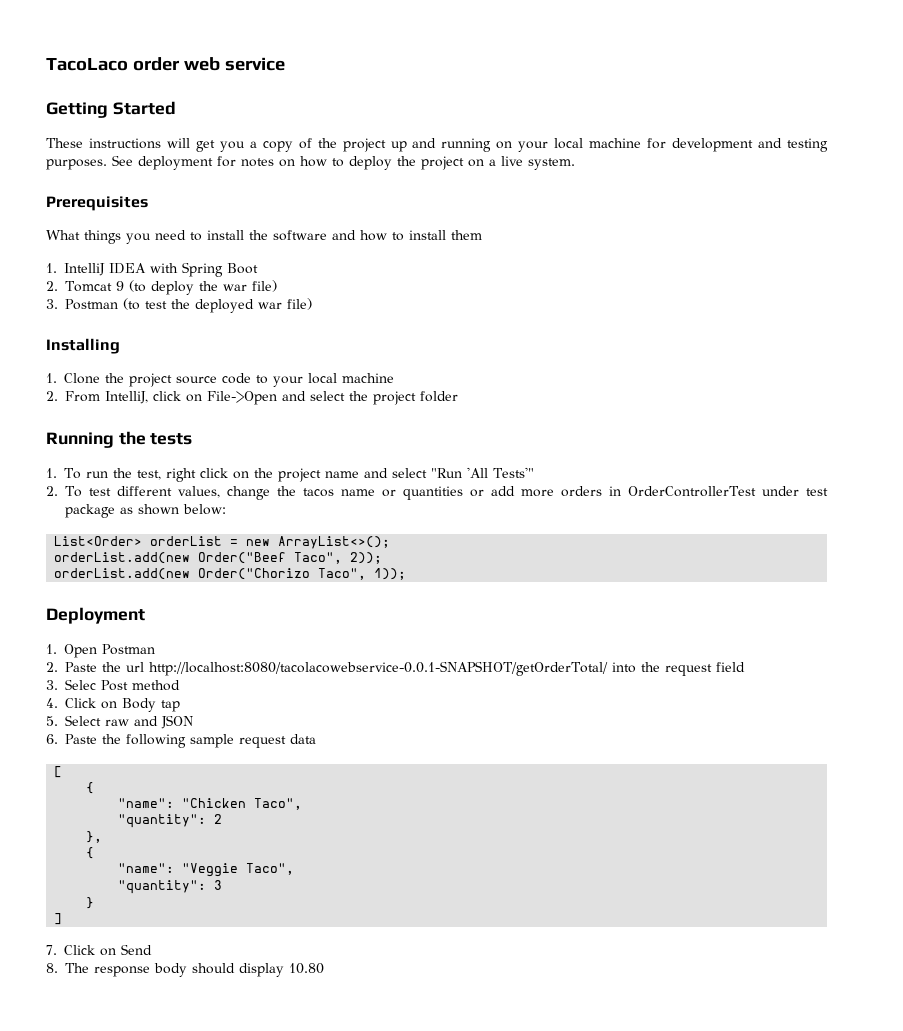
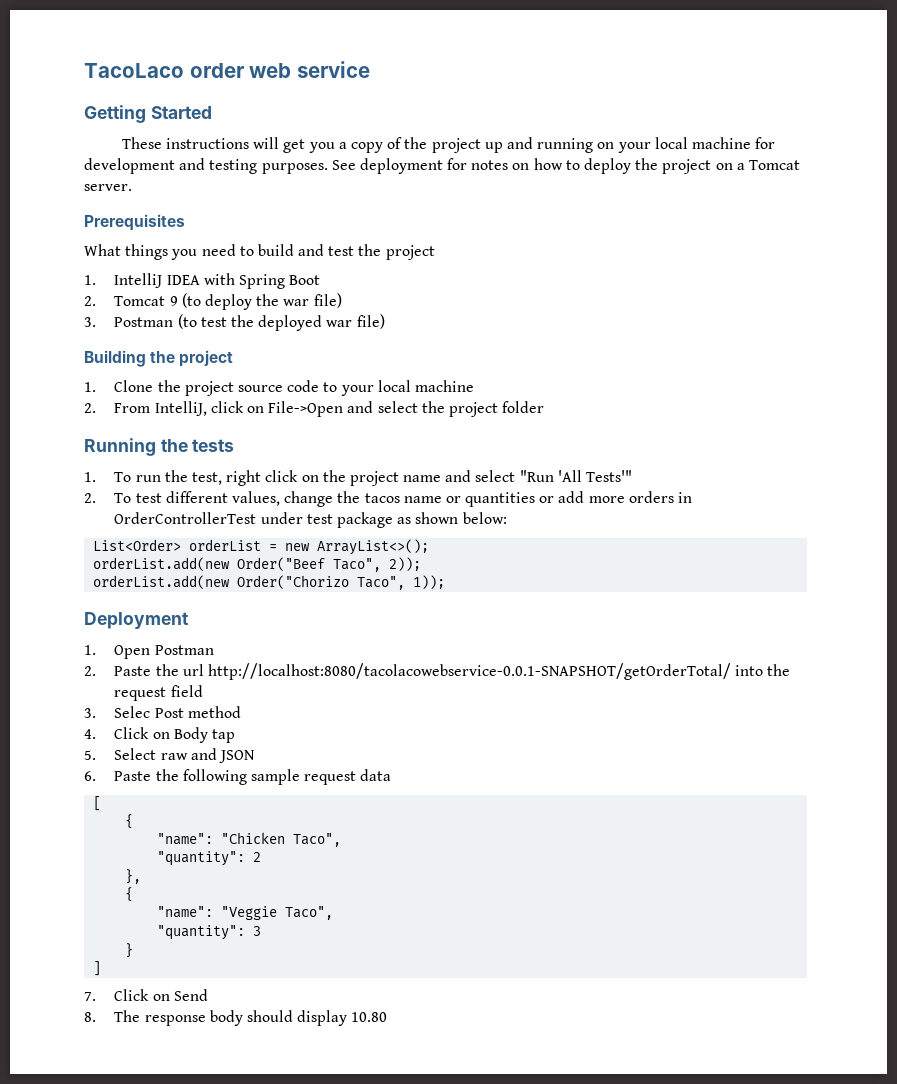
- See deployment for notes on how to deploy the project on a live system.
+ See deployment for notes on how to deploy the project on a Tomcat server.
- What things you need to install the software and how to install them
+ What things you need to build and test the project
- Installing
+ Building the project

